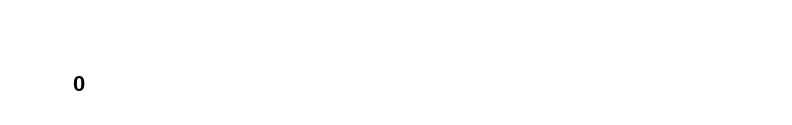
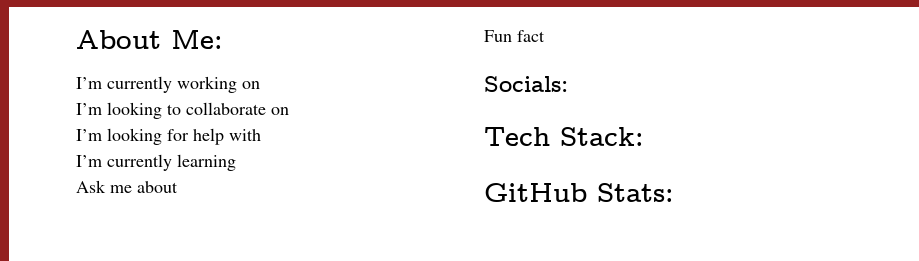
- 0
+ About Me:
+ I’m currently working on
+ I’m looking to collaborate on
+ I’m looking for help with
+ I’m currently learning
+ Ask me about
+ Fun fact
+ Socials:
+ Tech Stack:
+ GitHub Stats:

